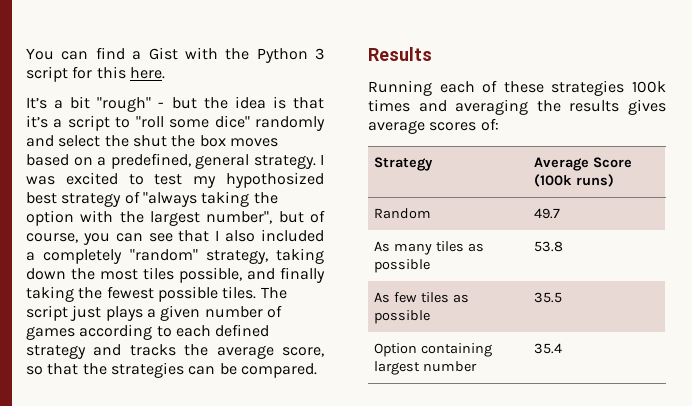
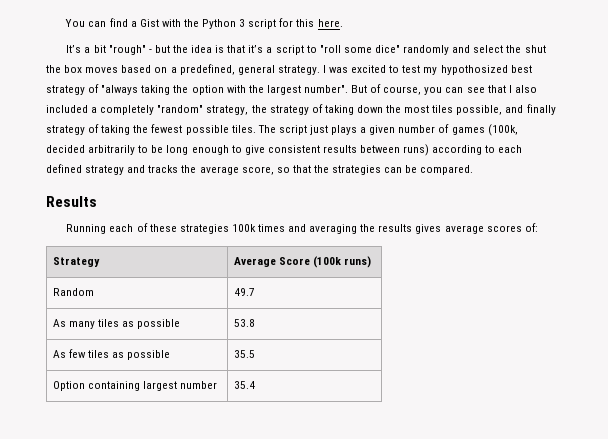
- I was excited to test my hypothosized best strategy of "always taking the option with the largest number", but of course, you can see that I also included a completely "random" strategy, taking down the most tiles possible, and finally taking the fewest possible tiles.
+ I was excited to test my hypothosized best strategy of "always taking the option with the largest number". But of course, you can see that I also included a completely "random" strategy, the strategy of taking down the most tiles possible, and finally strategy of taking the fewest possible tiles.
- The script just plays a given number of games according to each defined strategy and tracks the average score, so that the strategies can be compared.
+ The script just plays a given number of games (100k, decided arbitrarily to be long enough to give consistent results between runs) according to each defined strategy and tracks the average score, so that the strategies can be compared.

